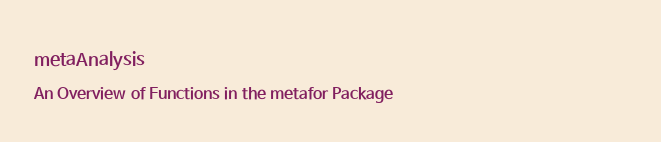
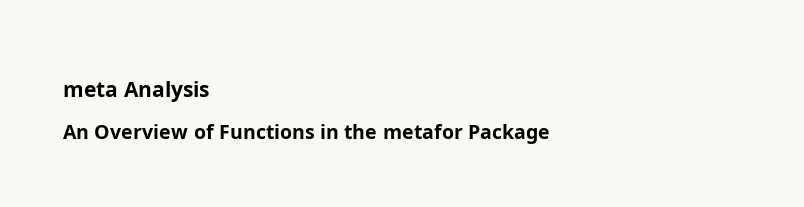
- metaAnalysis
+ meta Analysis

